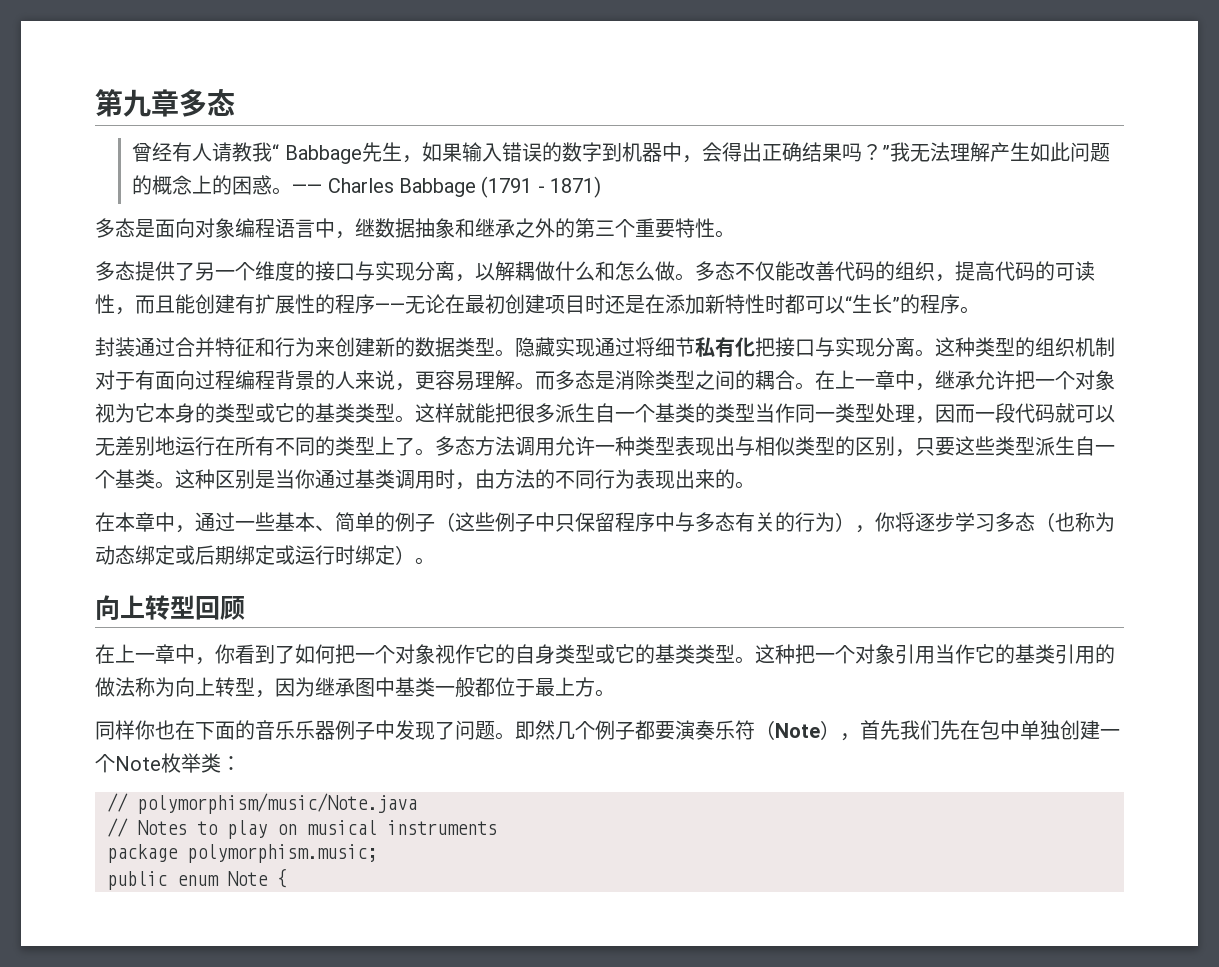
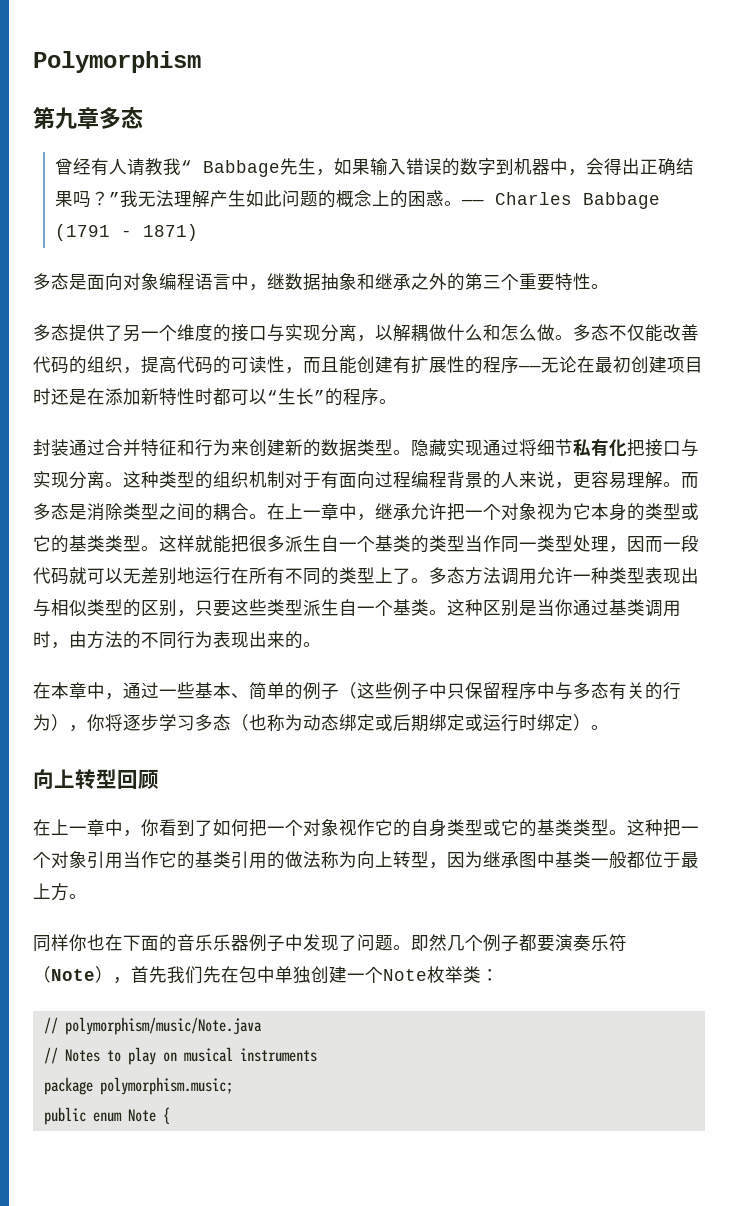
+ Polymorphism

